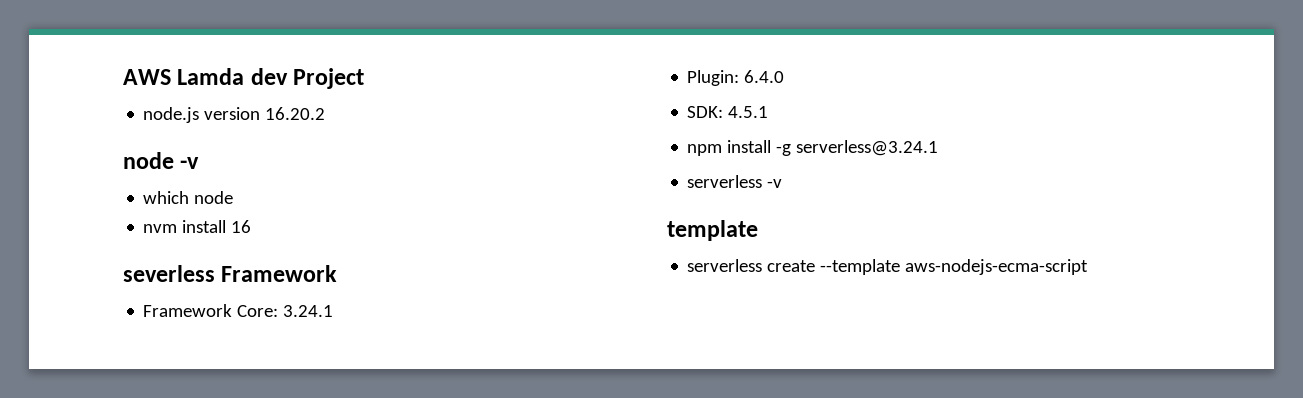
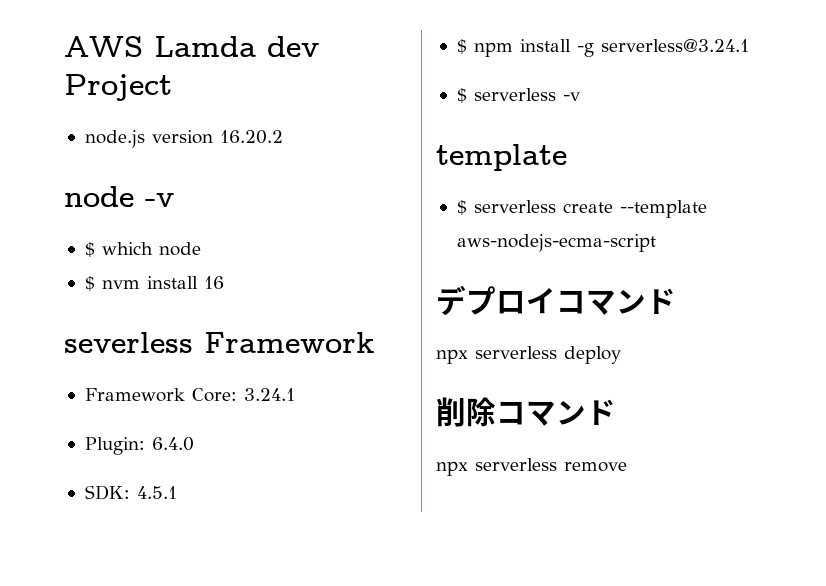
- which node
+ $ which node
- nvm install 16
+ $ nvm install 16
- npm install -g serverless@3.24.1
+ $ npm install -g serverless@3.24.1
- serverless -v
+ $ serverless -v
- serverless create --template aws-nodejs-ecma-script
+ $ serverless create --template aws-nodejs-ecma-script
+ デプロイコマンド
+ npx serverless deploy
+ 削除コマンド
+ npx serverless remove

